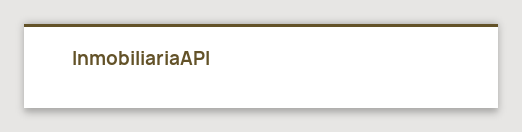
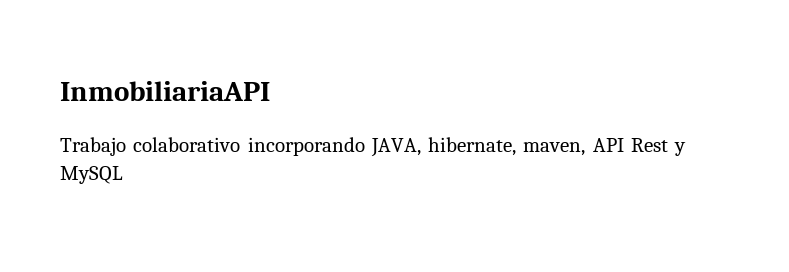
+ Trabajo colaborativo incorporando JAVA, hibernate, maven, API Rest y MySQL

